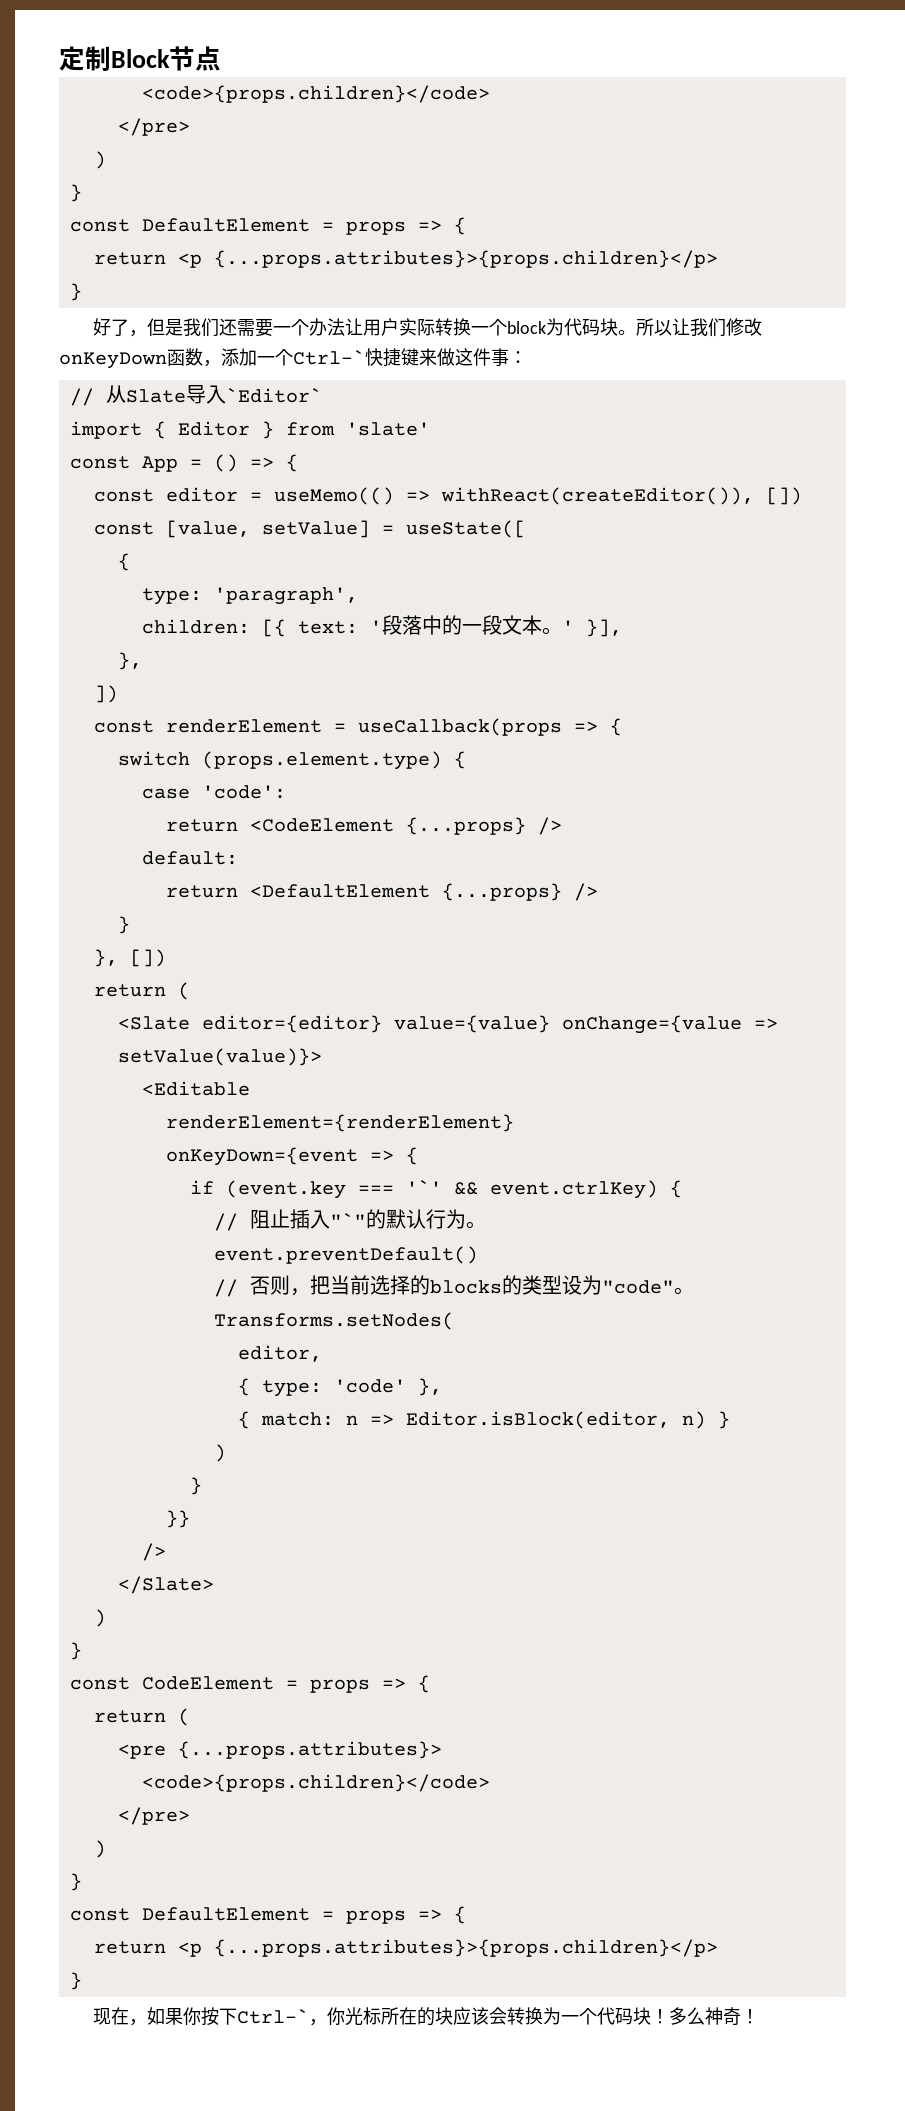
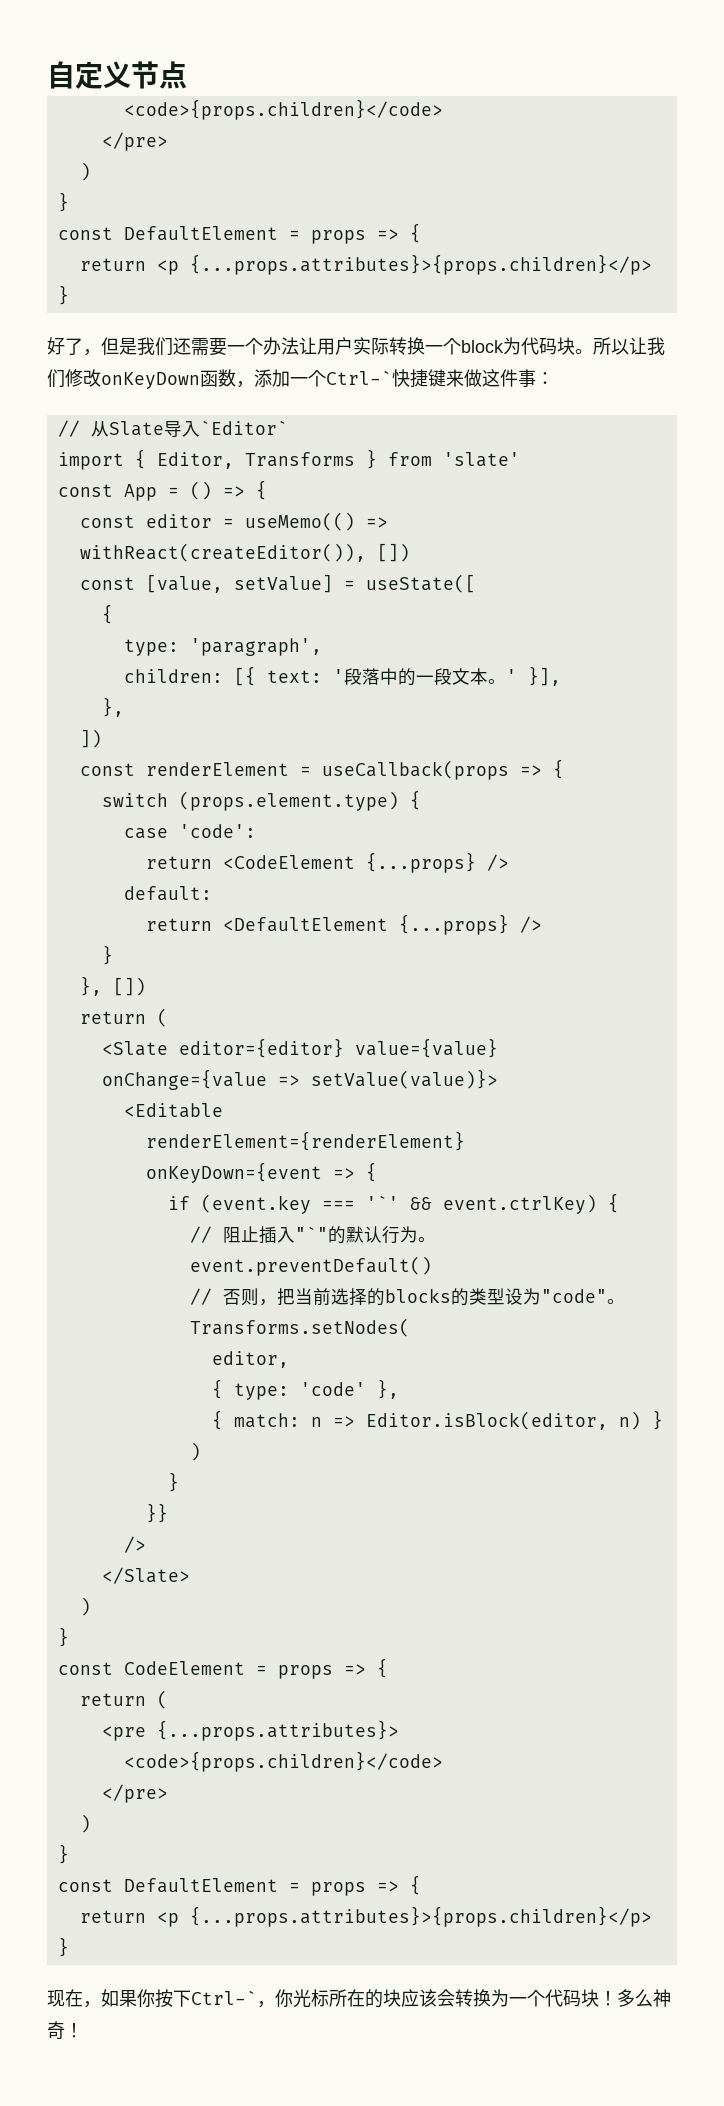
- 定制Block节点
+ 自定义节点
- import { Editor } from 'slate'
+ import { Editor, Transforms } from 'slate'

